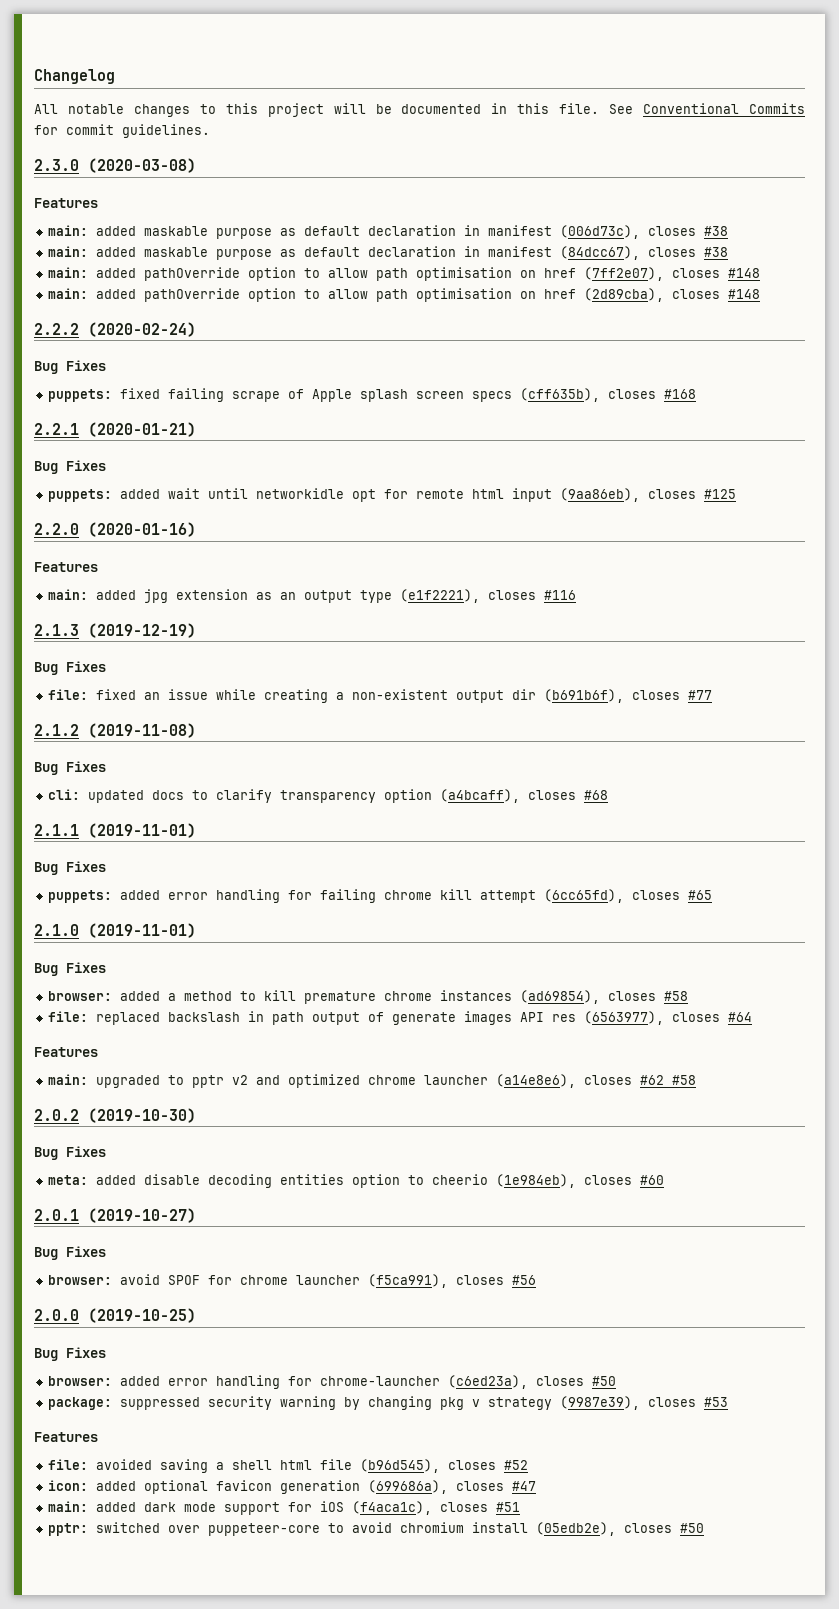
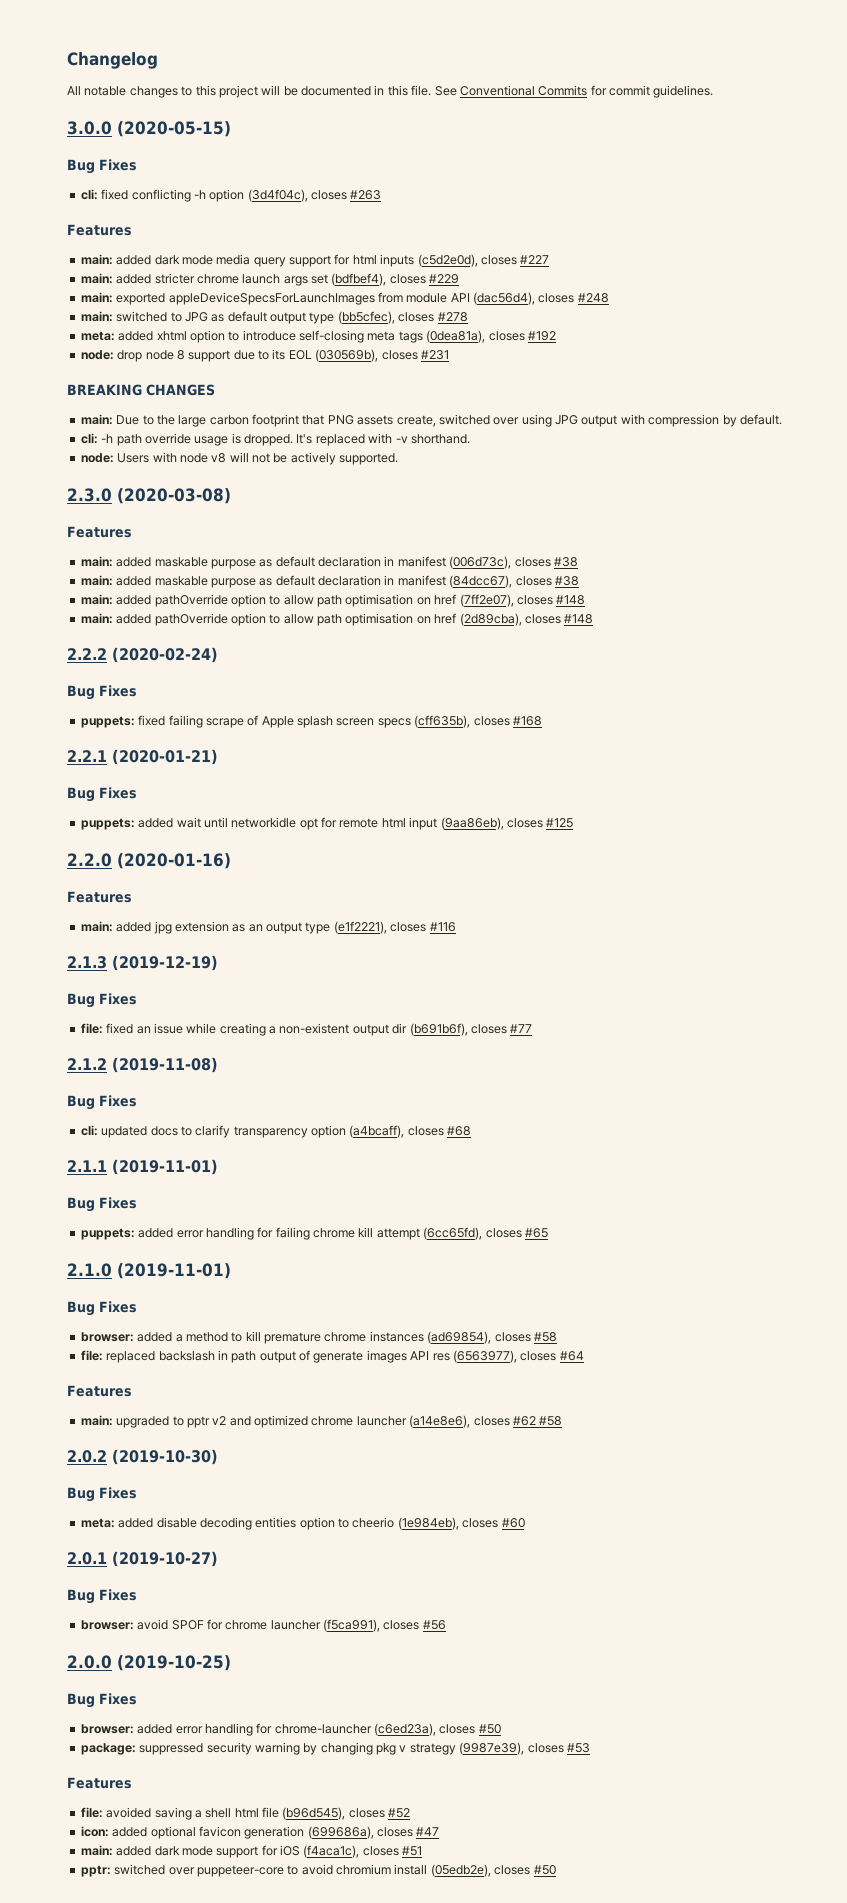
+ 3.0.0 (2020-05-15)
+ Bug Fixes
+ cli: fixed conflicting -h option (3d4f04c), closes #263
+ Features
+ main: added dark mode media query support for html inputs (c5d2e0d), closes #227
+ main: added stricter chrome launch args set (bdfbef4), closes #229
+ main: exported appleDeviceSpecsForLaunchImages from module API (dac56d4), closes #248
+ main: switched to JPG as default output type (bb5cfec), closes #278
+ meta: added xhtml option to introduce self-closing meta tags (0dea81a), closes #192
+ node: drop node 8 support due to its EOL (030569b), closes #231
+ BREAKING CHANGES
+ main: Due to the large carbon footprint that PNG assets create, switched over using JPG output with compression by default.
+ cli: -h path override usage is dropped. It's replaced with -v shorthand.
+ node: Users with node v8 will not be actively supported.

